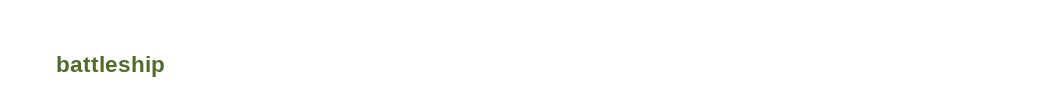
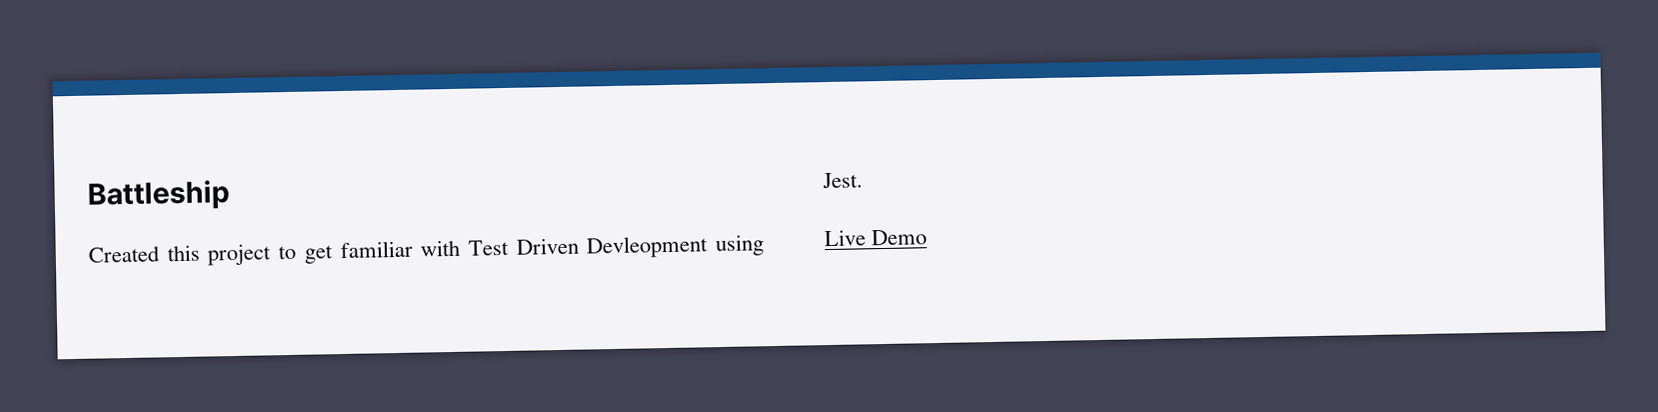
- battleship
+ Battleship
+ Created this project to get familiar with Test Driven Devleopment using Jest.
+ Live Demo

